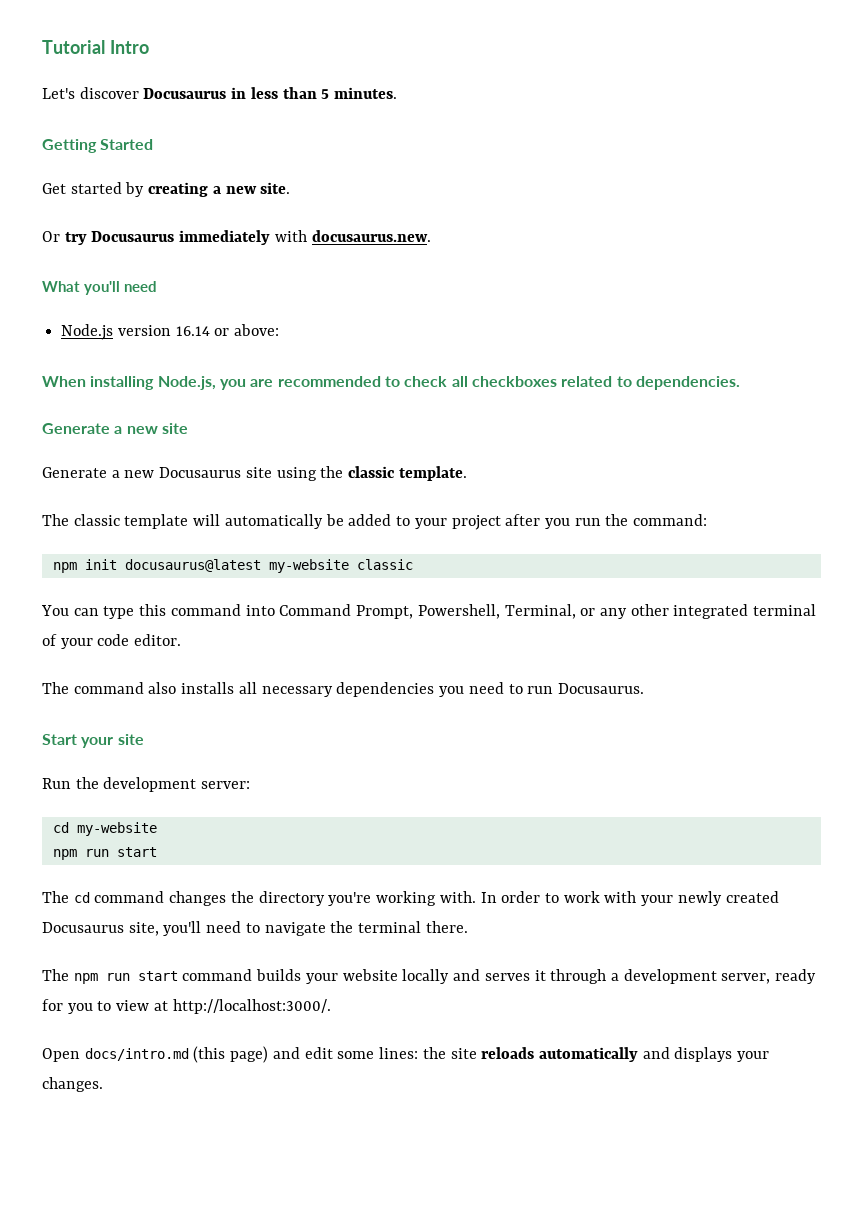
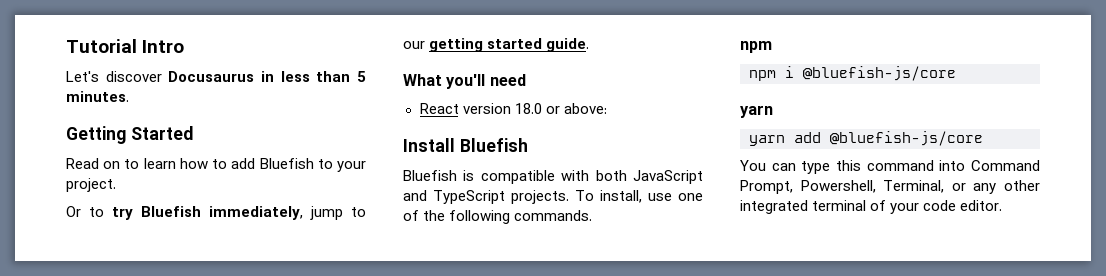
- Get started by creating a new site.
- Or try Docusaurus immediately with docusaurus.new.
+ Read on to learn how to add Bluefish to your project.
+ Or to try Bluefish immediately, jump to our getting started guide.
- Node.js version 16.14 or above:
+ React version 18.0 or above:
- When installing Node.js, you are recommended to check all checkboxes related to dependencies.
- Generate a new site
- Generate a new Docusaurus site using the classic template.
- The classic template will automatically be added to your project after you run the command:
- npm init docusaurus@latest my-website classic
+ Install Bluefish
+ Bluefish is compatible with both JavaScript and TypeScript projects. To install, use one of the following commands.
+ npm
+ npm i @bluefish-js/core
+ yarn
+ yarn add @bluefish-js/core
- The command also installs all necessary dependencies you need to run Docusaurus.
- Start your site
- Run the development server:
- cd my-website
- npm run start
- The cd command changes the directory you're working with. In order to work with your newly created Docusaurus site, you'll need to navigate the terminal there.
- The npm run start command builds your website locally and serves it through a development server, ready for you to view at http://localhost:3000/.
- Open docs/intro.md (this page) and edit some lines: the site reloads automatically and displays your changes.

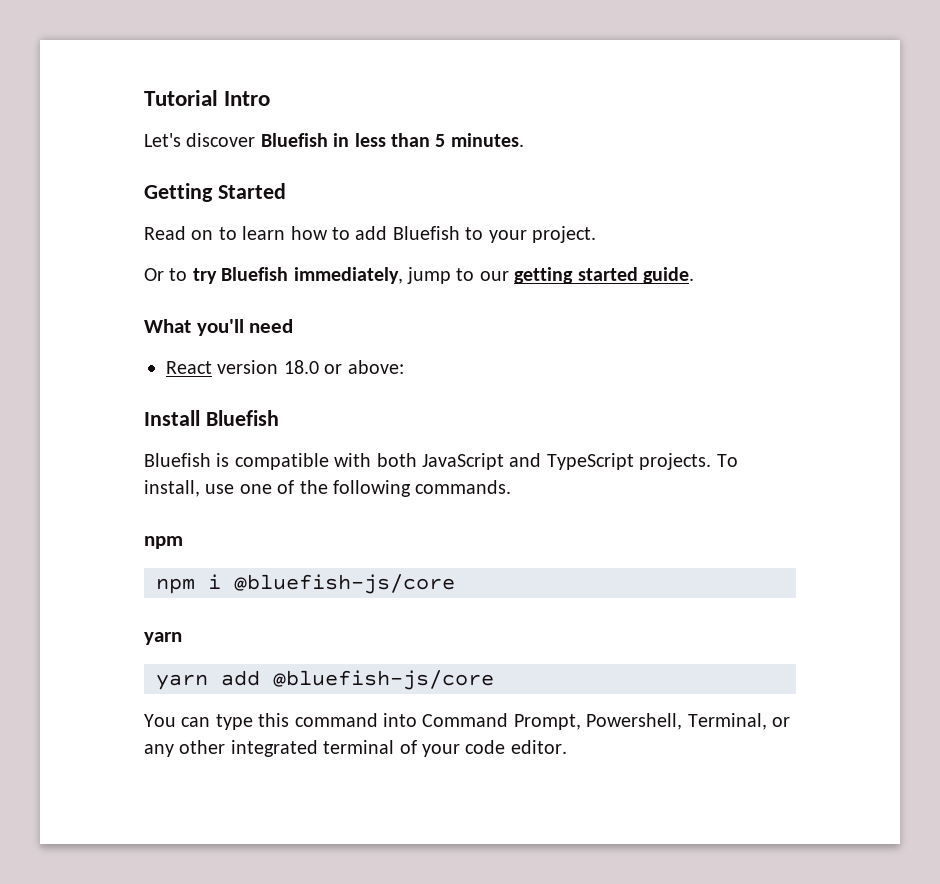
- Let's discover Docusaurus in less than 5 minutes.
+ Let's discover Bluefish in less than 5 minutes.

